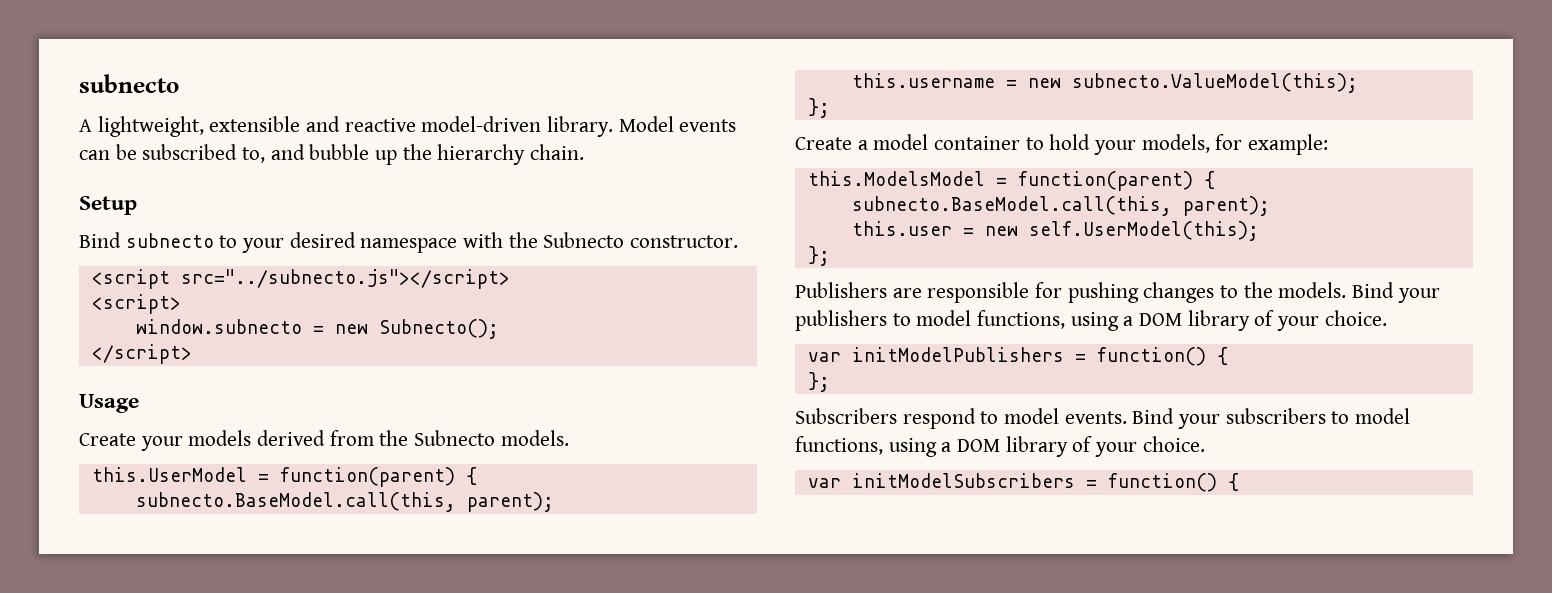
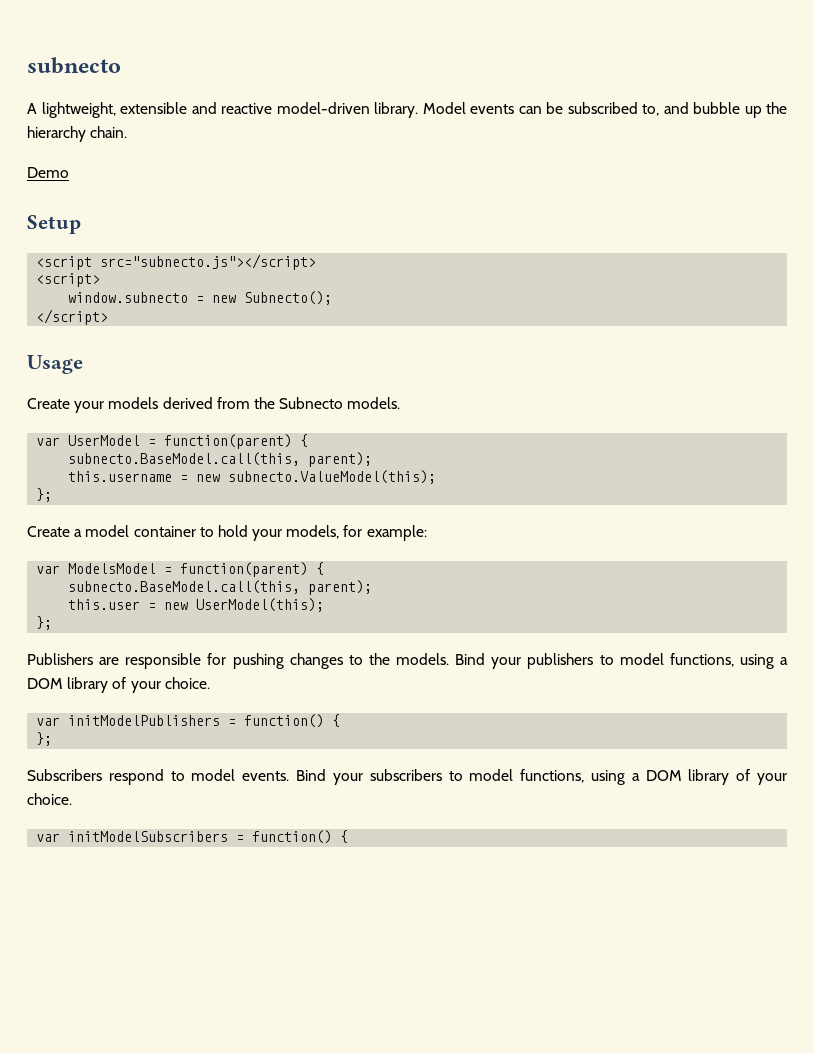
+ Demo
- Bind subnecto to your desired namespace with the Subnecto constructor.
- <script src="../subnecto.js"></script>
+ <script src="subnecto.js"></script>
- this.UserModel = function(parent) {
+ var UserModel = function(parent) {
- this.ModelsModel = function(parent) {
+ var ModelsModel = function(parent) {
- this.user = new self.UserModel(this);
+ this.user = new UserModel(this);

